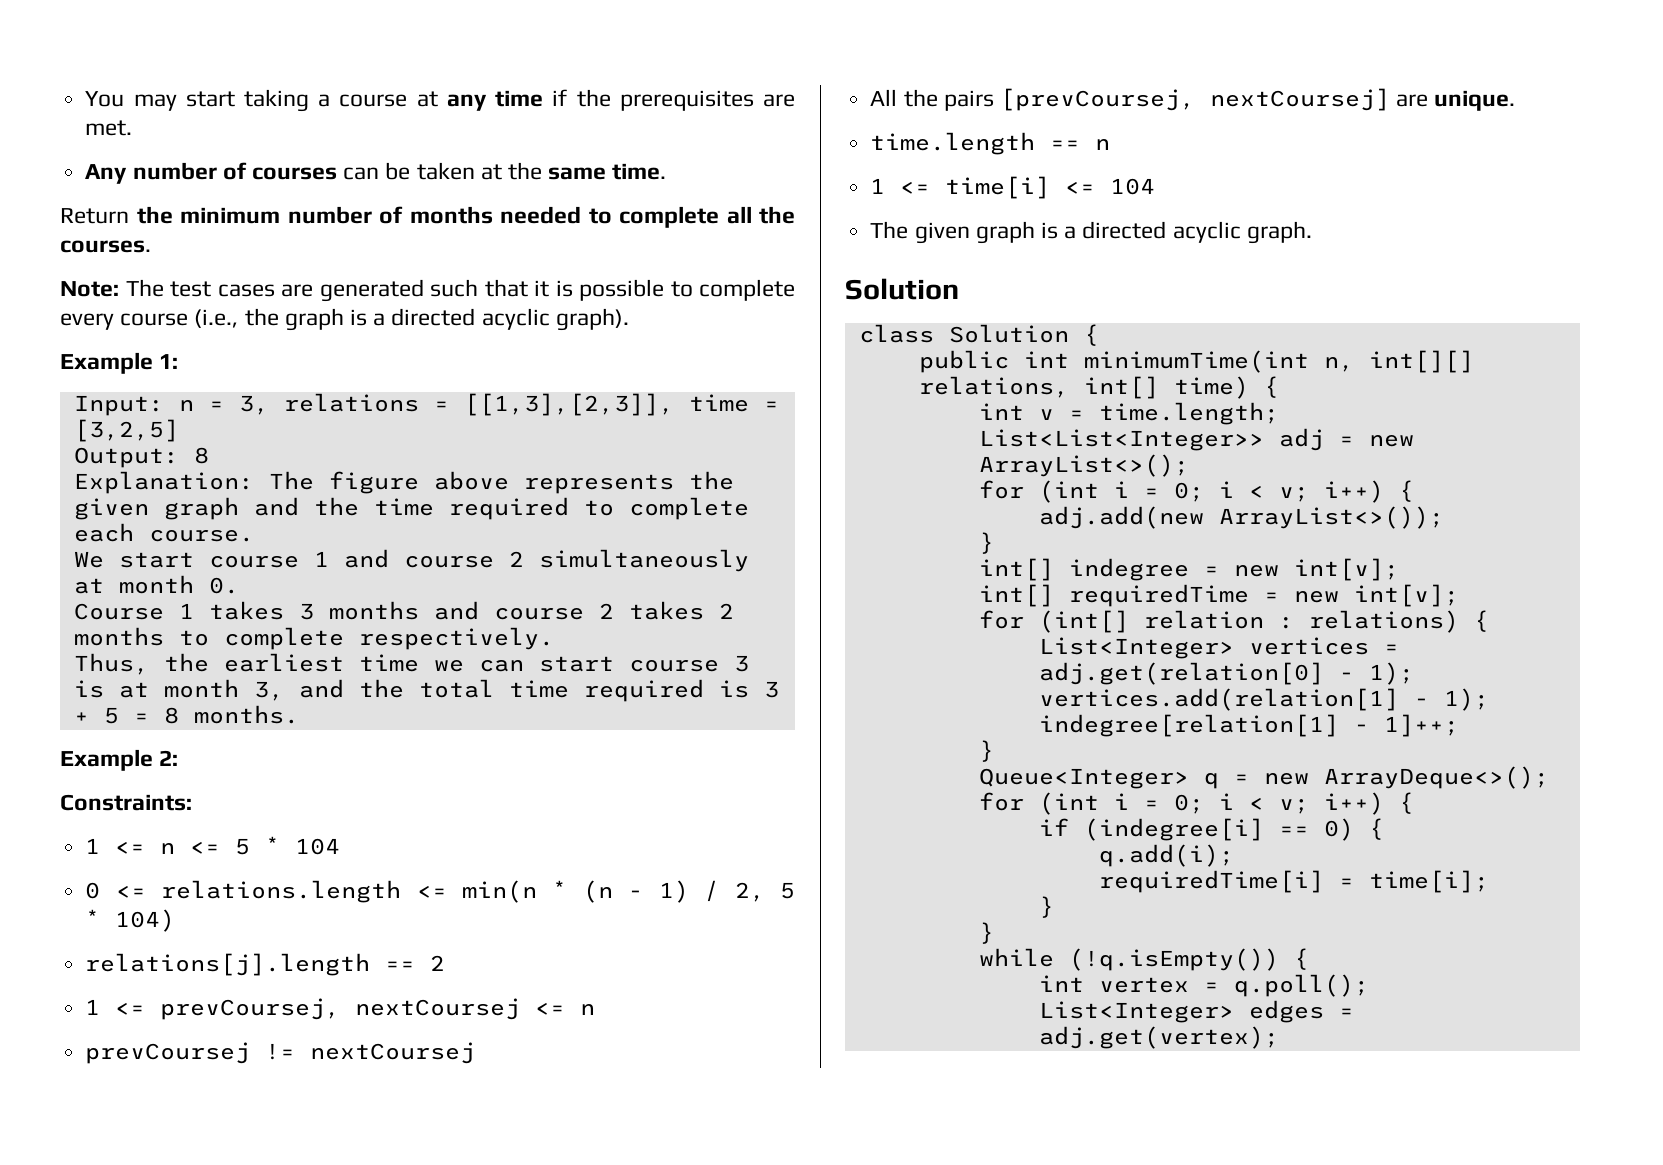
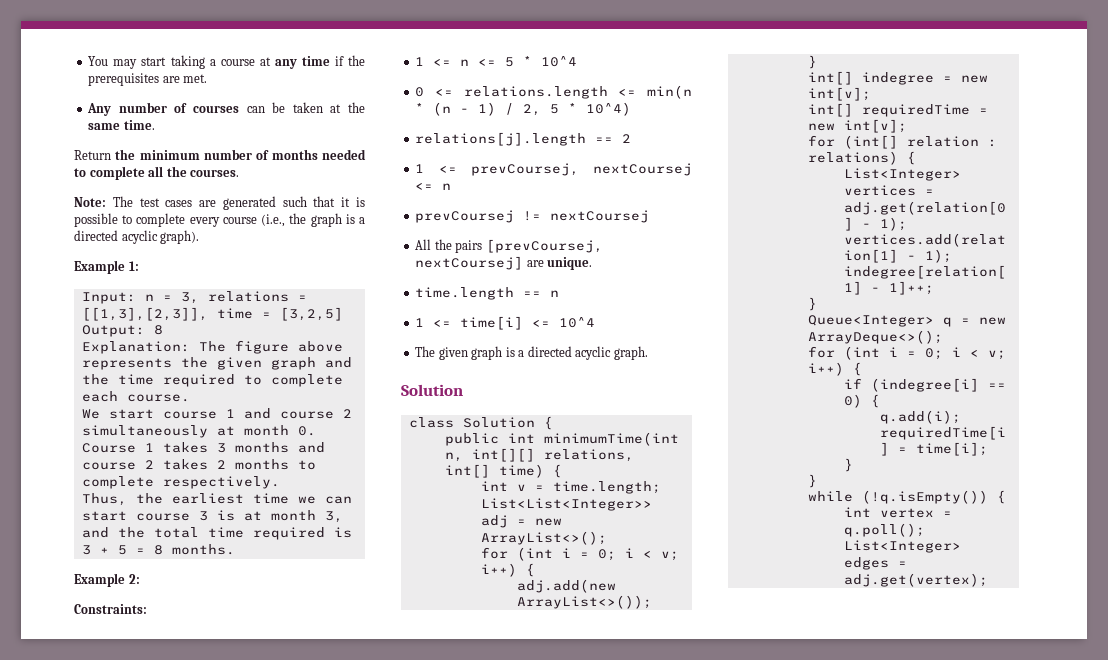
- 1 <= n <= 5 * 104
+ 1 <= n <= 5 * 10^4
- 0 <= relations.length <= min(n * (n - 1) / 2, 5 * 104)
+ 0 <= relations.length <= min(n * (n - 1) / 2, 5 * 10^4)
- 1 <= time[i] <= 104
+ 1 <= time[i] <= 10^4

